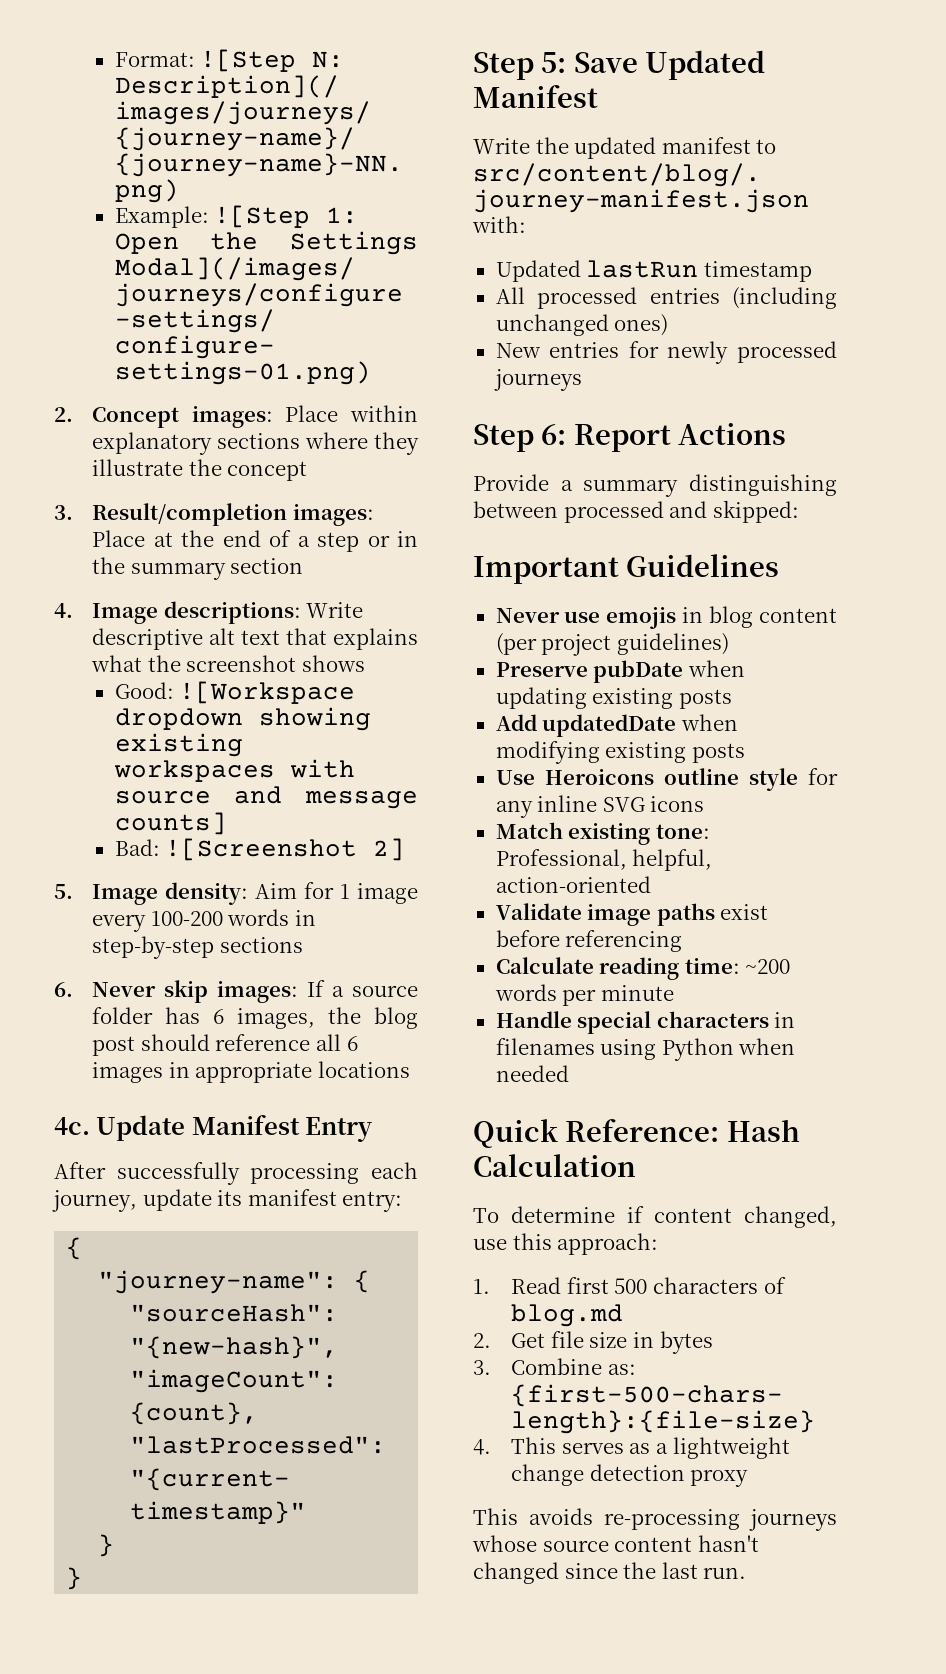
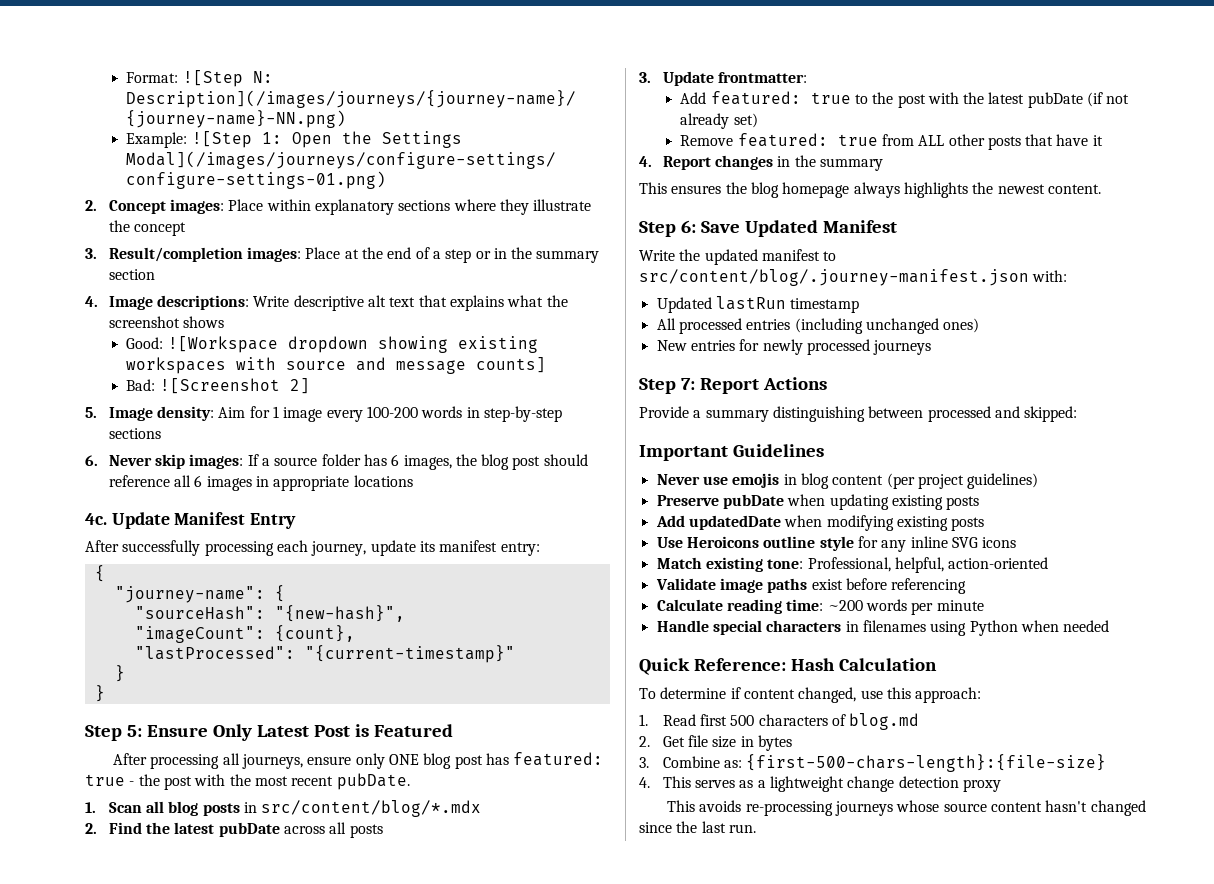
- Step 5: Save Updated Manifest
+ Step 5: Ensure Only Latest Post is Featured
+ After processing all journeys, ensure only ONE blog post has featured: true - the post with the most recent pubDate.
+ 1. Scan all blog posts in src/content/blog/*.mdx
+ 2. Find the latest pubDate across all posts
+ 3. Update frontmatter:
+ Add featured: true to the post with the latest pubDate (if not already set)
+ Remove featured: true from ALL other posts that have it
+ 4. Report changes in the summary
+ This ensures the blog homepage always highlights the newest content.
+ Step 6: Save Updated Manifest
- Step 6: Report Actions
+ Step 7: Report Actions

